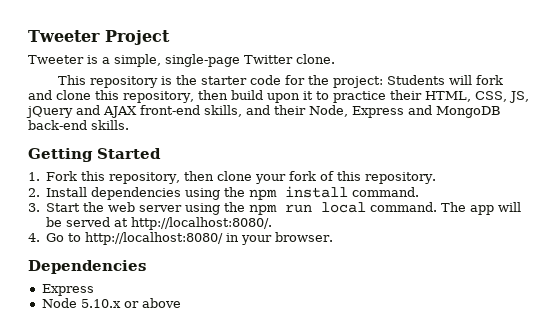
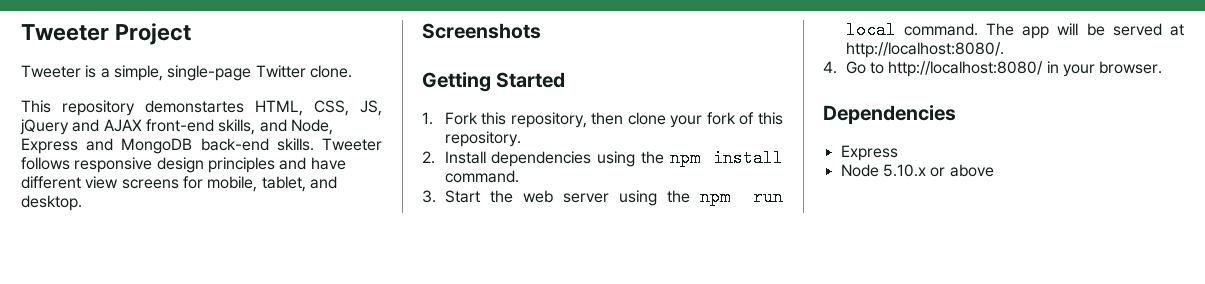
- This repository is the starter code for the project: Students will fork and clone this repository, then build upon it to practice their HTML, CSS, JS, jQuery and AJAX front-end skills, and their Node, Express and MongoDB back-end skills.
+ This repository demonstartes HTML, CSS, JS, jQuery and AJAX front-end skills, and Node, Express and MongoDB back-end skills. Tweeter follows responsive design principles and have different view screens for mobile, tablet, and desktop.
+ Screenshots

